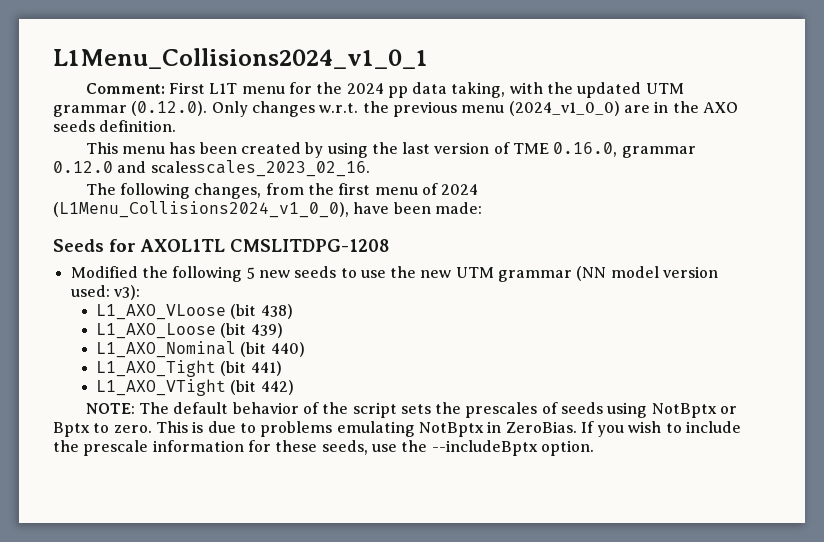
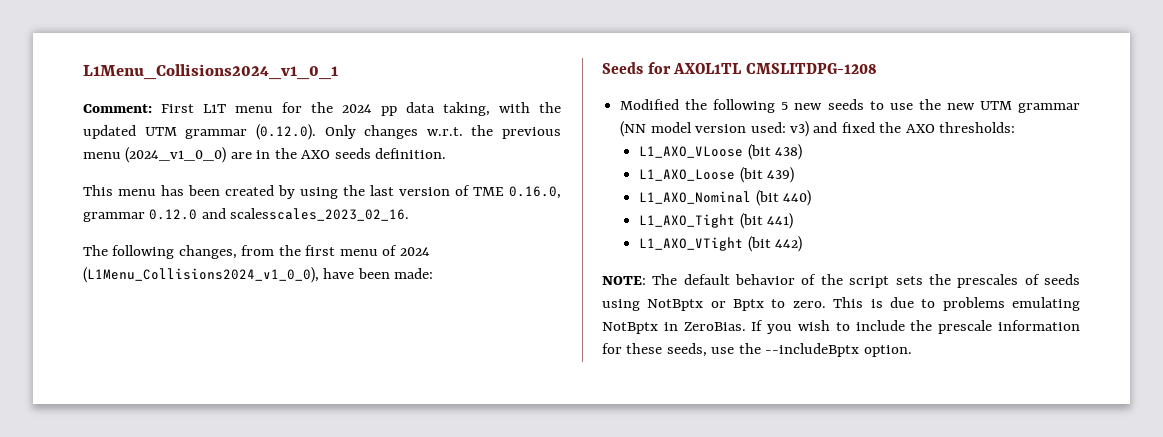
- Modified the following 5 new seeds to use the new UTM grammar (NN model version used: v3):
+ Modified the following 5 new seeds to use the new UTM grammar (NN model version used: v3) and fixed the AXO thresholds:

